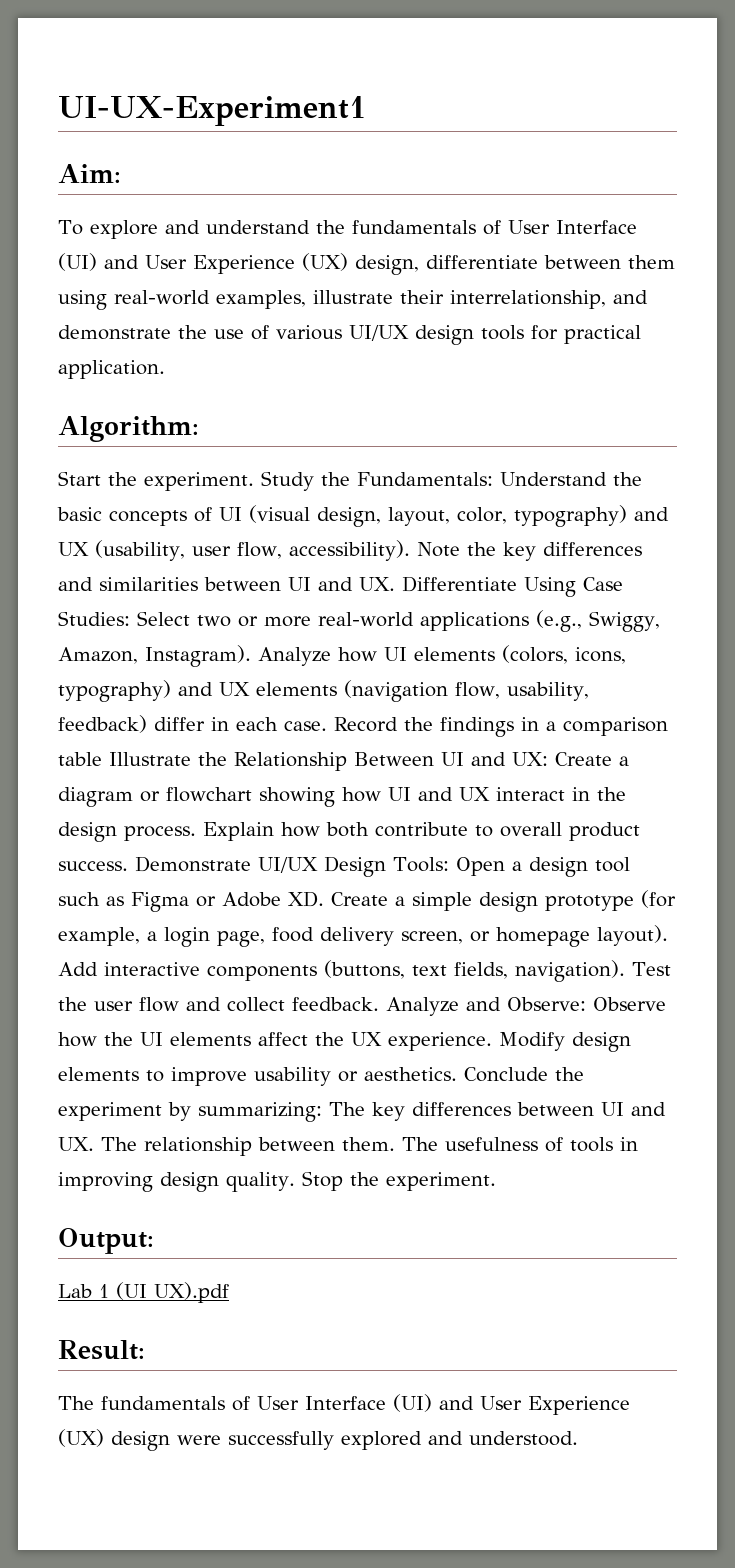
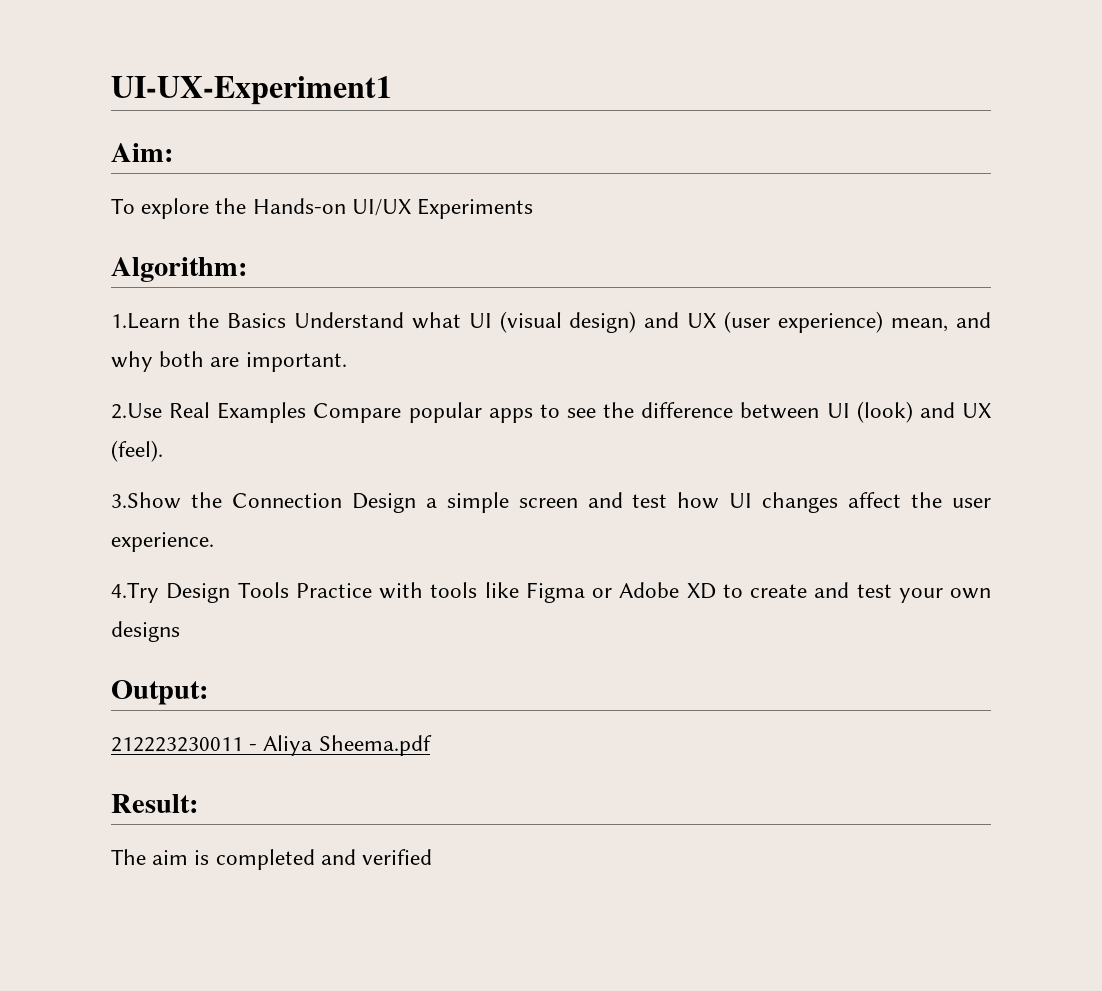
- To explore and understand the fundamentals of User Interface (UI) and User Experience (UX) design, differentiate between them using real-world examples, illustrate their interrelationship, and demonstrate the use of various UI/UX design tools for practical application.
+ To explore the Hands-on UI/UX Experiments
  Algorithm:
- Start the experiment. Study the Fundamentals: Understand the basic concepts of UI (visual design, layout, color, typography) and UX (usability, user flow, accessibility). Note the key differences and similarities between UI and UX. Differentiate Using Case Studies: Select two or more real-world applications (e.g., Swiggy, Amazon, Instagram). Analyze how UI elements (colors, icons, typography) and UX elements (navigation flow, usability, feedback) differ in each case. Record the findings in a comparison table Illustrate the Relationship Between UI and UX: Create a diagram or flowchart showing how UI and UX interact in the design process. Explain how both contribute to overall product success. Demonstrate UI/UX Design Tools: Open a design tool such as Figma or Adobe XD. Create a simple design prototype (for example, a login page, food delivery screen, or homepage layout). Add interactive components (buttons, text fields, navigation). Test the user flow and collect feedback. Analyze and Observe: Observe how the UI elements affect the UX experience. Modify design elements to improve usability or aesthetics. Conclude the experiment by summarizing: The key differences between UI and UX. The relationship between them. The usefulness of tools in improving design quality. Stop the experiment.
+ 1.Learn the Basics Understand what UI (visual design) and UX (user experience) mean, and why both are important.
+ 2.Use Real Examples Compare popular apps to see the difference between UI (look) and UX (feel).
+ 3.Show the Connection Design a simple screen and test how UI changes affect the user experience.
+ 4.Try Design Tools Practice with tools like Figma or Adobe XD to create and test your own designs
  Output:
- Lab 1 (UI UX).pdf
+ 212223230011 - Aliya Sheema.pdf
  Result:
- The fundamentals of User Interface (UI) and User Experience (UX) design were successfully explored and understood.
+ The aim is completed and verified

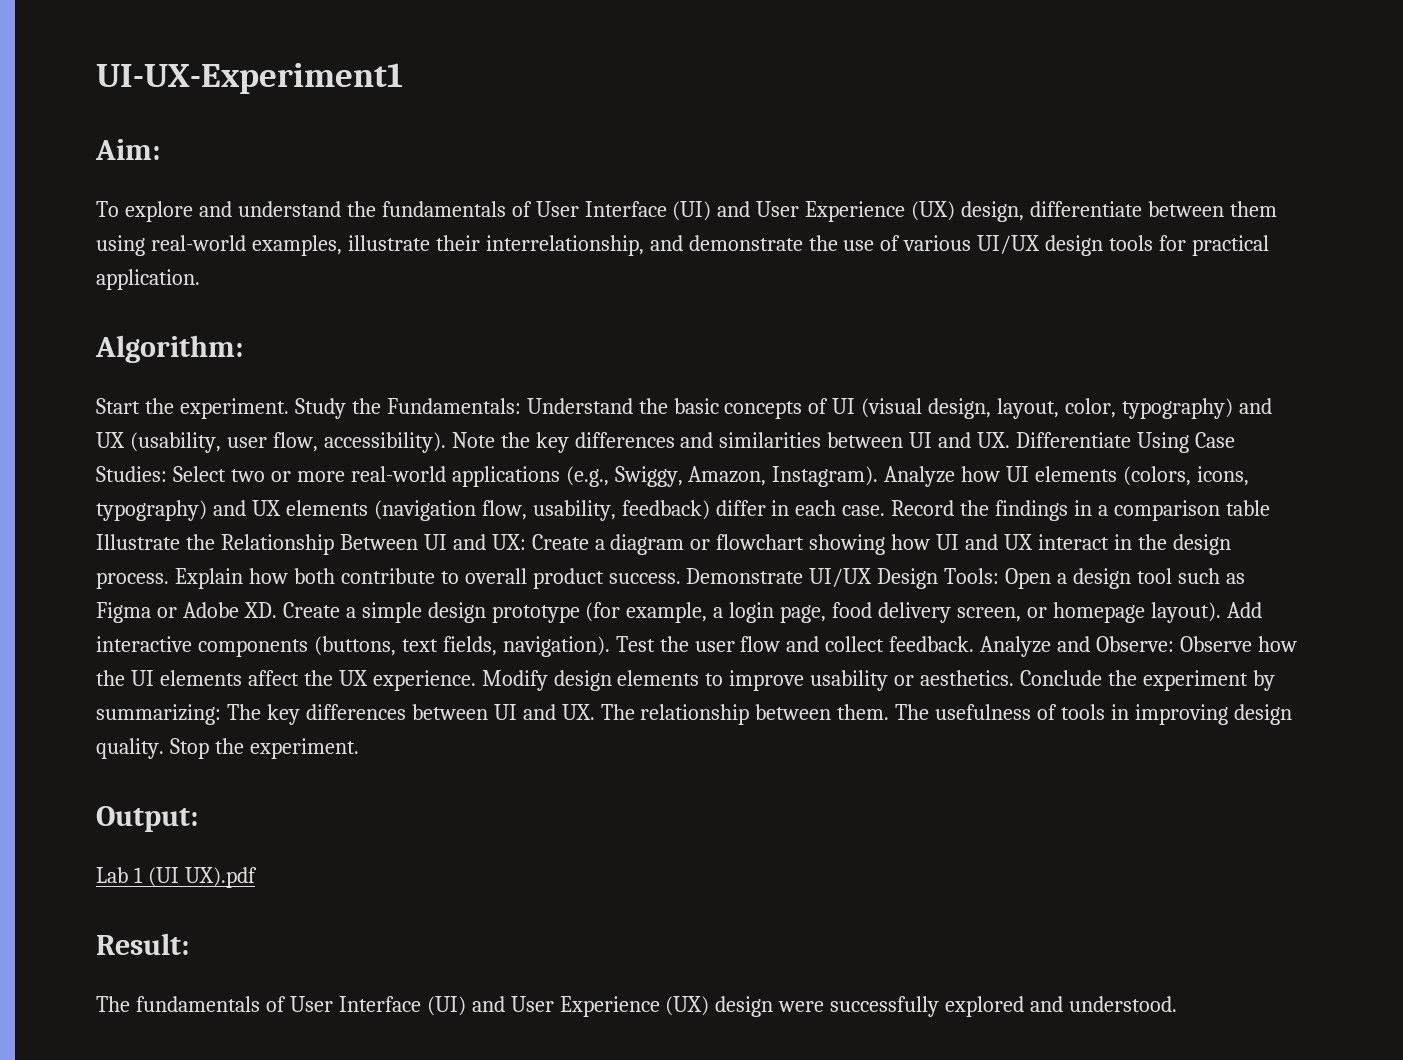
- To explore the Hands-on UI/UX Experiments
+ To explore and understand the fundamentals of User Interface (UI) and User Experience (UX) design, differentiate between them using real-world examples, illustrate their interrelationship, and demonstrate the use of various UI/UX design tools for practical application.
  Algorithm:
- 1.Learn the Basics Understand what UI (visual design) and UX (user experience) mean, and why both are important.
- 2.Use Real Examples Compare popular apps to see the difference between UI (look) and UX (feel).
- 3.Show the Connection Design a simple screen and test how UI changes affect the user experience.
- 4.Try Design Tools Practice with tools like Figma or Adobe XD to create and test your own designs
+ Start the experiment. Study the Fundamentals: Understand the basic concepts of UI (visual design, layout, color, typography) and UX (usability, user flow, accessibility). Note the key differences and similarities between UI and UX. Differentiate Using Case Studies: Select two or more real-world applications (e.g., Swiggy, Amazon, Instagram). Analyze how UI elements (colors, icons, typography) and UX elements (navigation flow, usability, feedback) differ in each case. Record the findings in a comparison table Illustrate the Relationship Between UI and UX: Create a diagram or flowchart showing how UI and UX interact in the design process. Explain how both contribute to overall product success. Demonstrate UI/UX Design Tools: Open a design tool such as Figma or Adobe XD. Create a simple design prototype (for example, a login page, food delivery screen, or homepage layout). Add interactive components (buttons, text fields, navigation). Test the user flow and collect feedback. Analyze and Observe: Observe how the UI elements affect the UX experience. Modify design elements to improve usability or aesthetics. Conclude the experiment by summarizing: The key differences between UI and UX. The relationship between them. The usefulness of tools in improving design quality. Stop the experiment.
  Output:
- 212223230011 - Aliya Sheema.pdf
+ Lab 1 (UI UX).pdf
  Result:
- The aim is completed and verified
+ The fundamentals of User Interface (UI) and User Experience (UX) design were successfully explored and understood.

